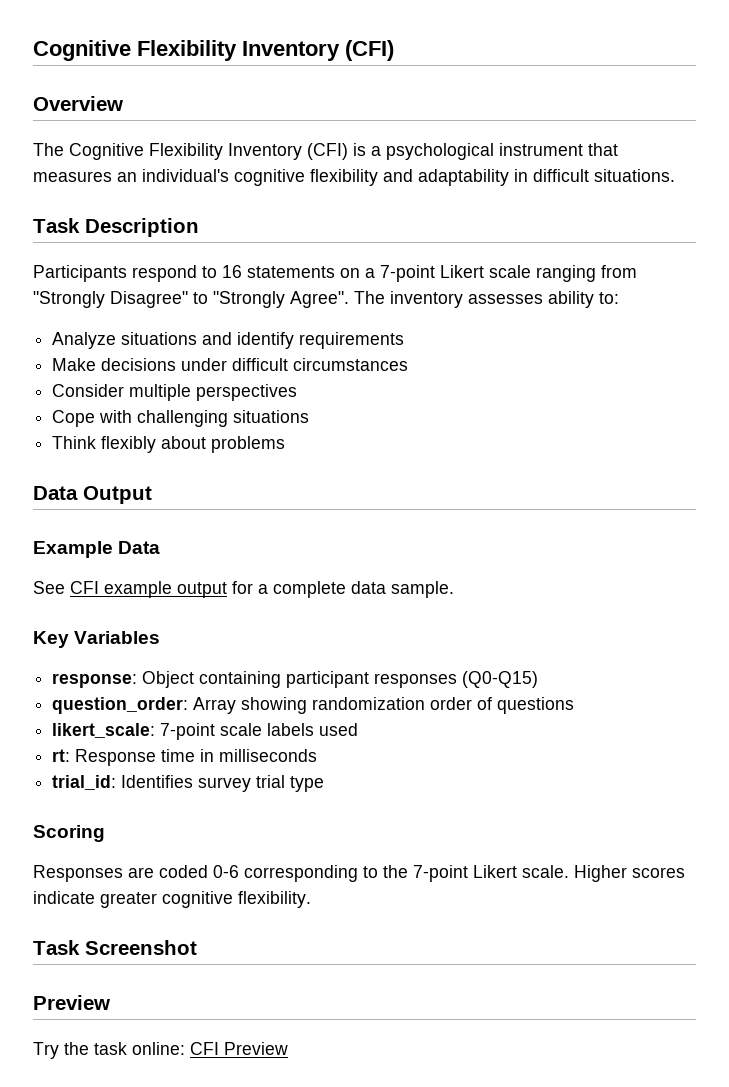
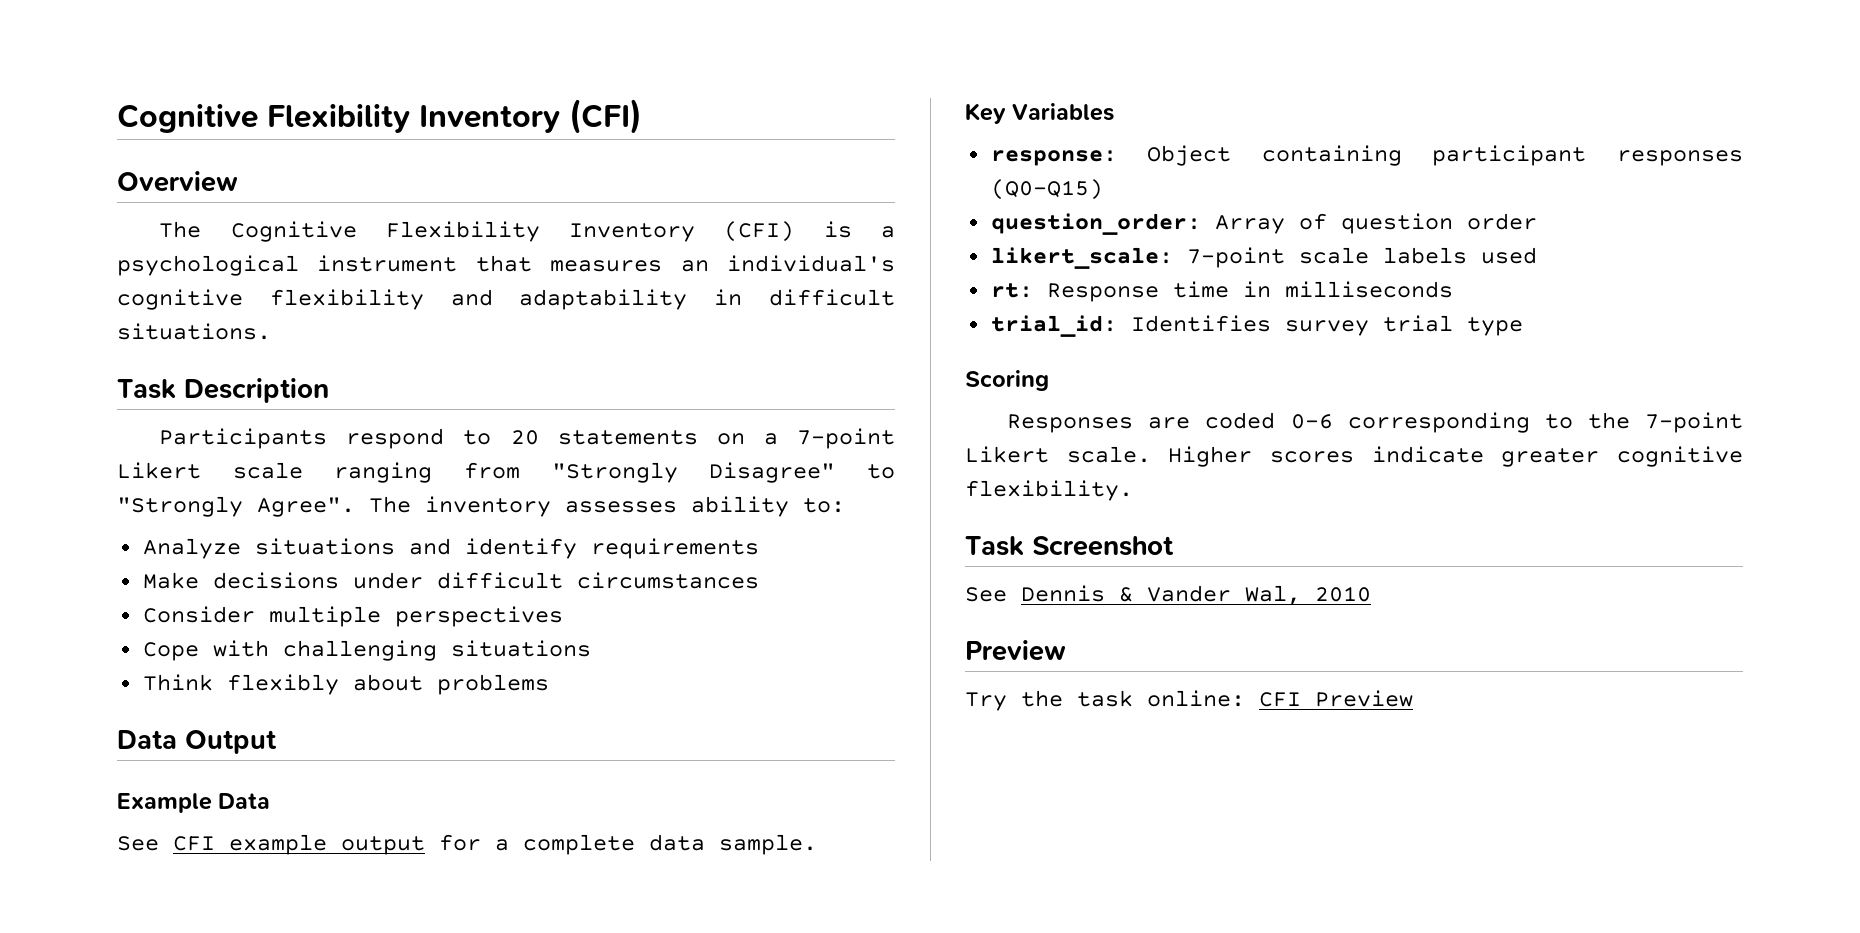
- Participants respond to 16 statements on a 7-point Likert scale ranging from "Strongly Disagree" to "Strongly Agree".
+ Participants respond to 20 statements on a 7-point Likert scale ranging from "Strongly Disagree" to "Strongly Agree".
- question_order: Array showing randomization order of questions
+ question_order: Array of question order
+ See Dennis & Vander Wal, 2010

